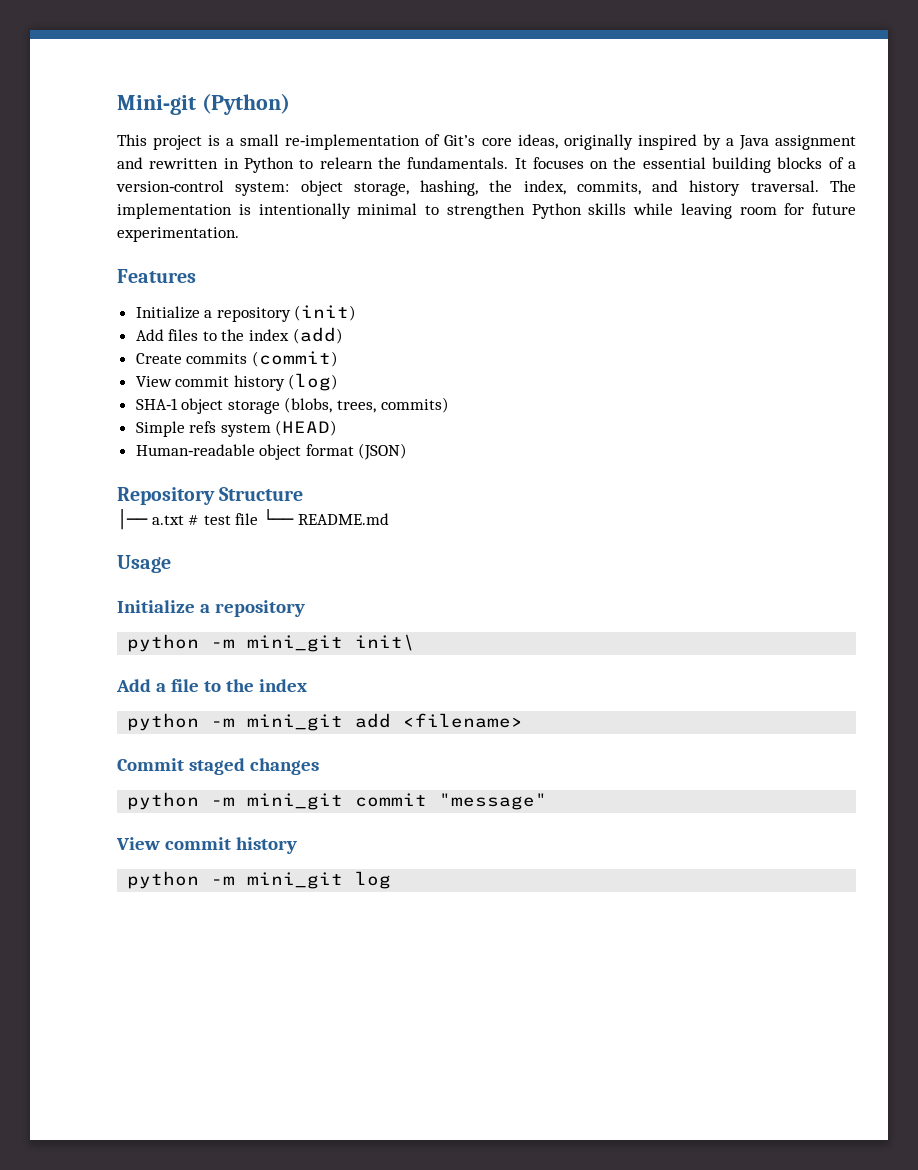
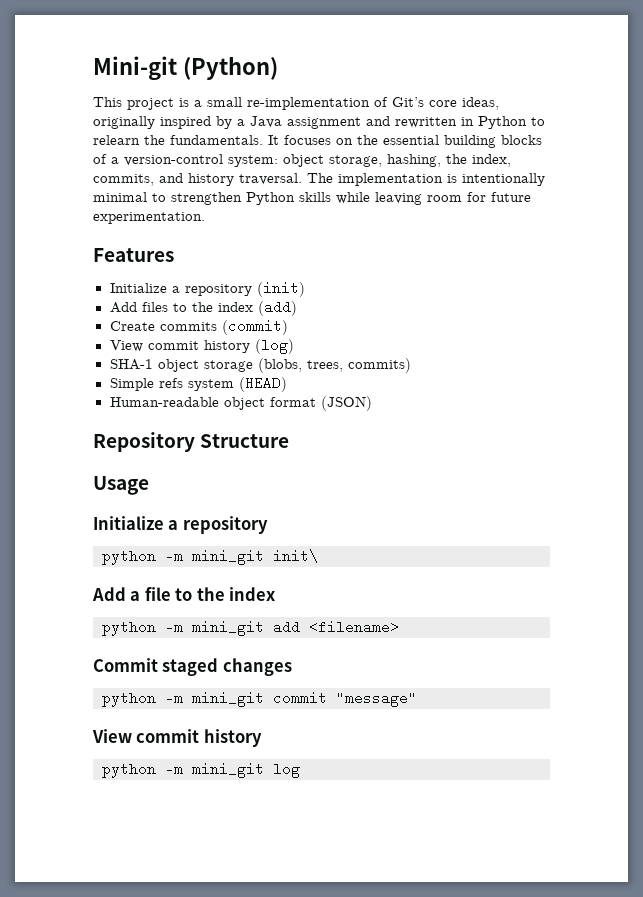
- │── a.txt # test file └── README.md

